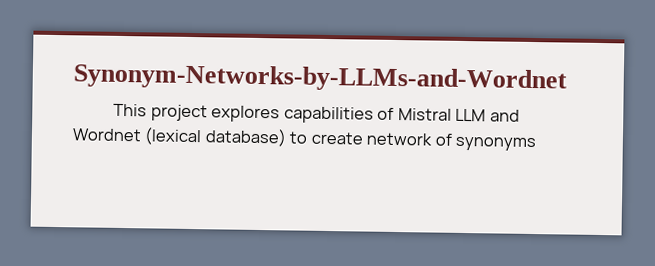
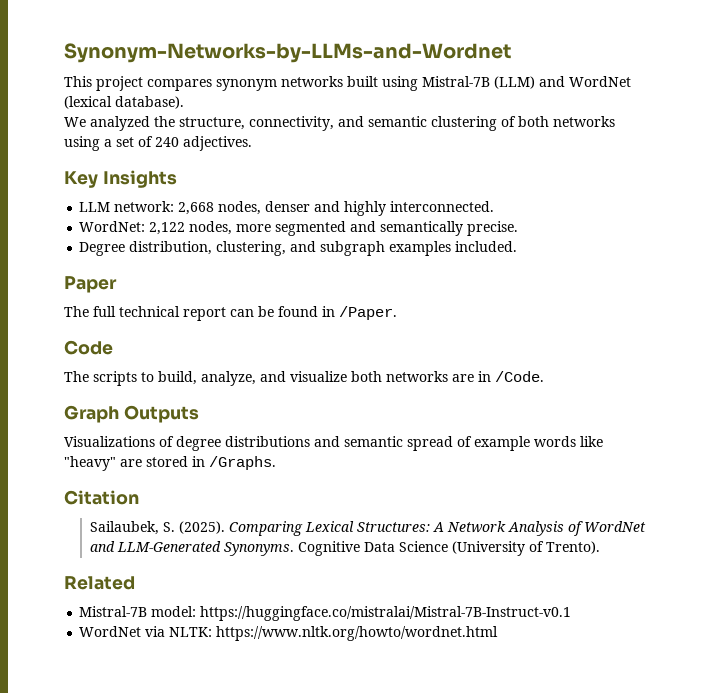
- This project explores capabilities of Mistral LLM and Wordnet (lexical database) to create network of synonyms
+ This project compares synonym networks built using Mistral-7B (LLM) and WordNet (lexical database).
+ We analyzed the structure, connectivity, and semantic clustering of both networks using a set of 240 adjectives.
+ Key Insights
+ LLM network: 2,668 nodes, denser and highly interconnected.
+ WordNet: 2,122 nodes, more segmented and semantically precise.
+ Degree distribution, clustering, and subgraph examples included.
+ Paper
+ The full technical report can be found in /Paper.
+ Code
+ The scripts to build, analyze, and visualize both networks are in /Code.
+ Graph Outputs
+ Visualizations of degree distributions and semantic spread of example words like "heavy" are stored in /Graphs.
+ Citation
+ Sailaubek, S. (2025). Comparing Lexical Structures: A Network Analysis of WordNet and LLM-Generated Synonyms. Cognitive Data Science (University of Trento).
+ Related
+ Mistral-7B model: https://huggingface.co/mistralai/Mistral-7B-Instruct-v0.1
+ WordNet via NLTK: https://www.nltk.org/howto/wordnet.html

